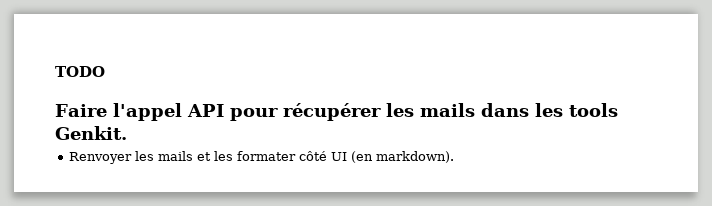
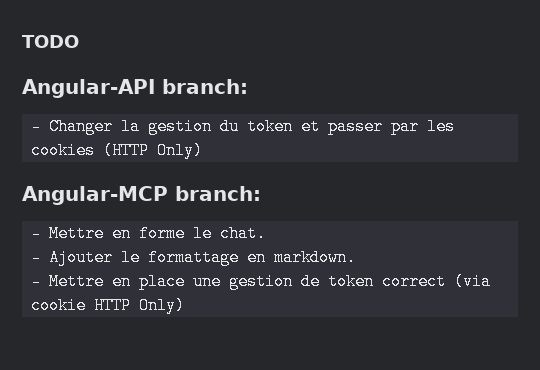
- Faire l'appel API pour récupérer les mails dans les tools Genkit.
- Renvoyer les mails et les formater côté UI (en markdown).
+ Angular-API branch:
+ - Changer la gestion du token et passer par les cookies (HTTP Only)
+ Angular-MCP branch:
+ - Mettre en forme le chat.
+ - Ajouter le formattage en markdown.
+ - Mettre en place une gestion de token correct (via cookie HTTP Only)

